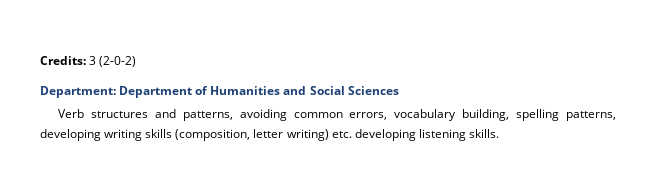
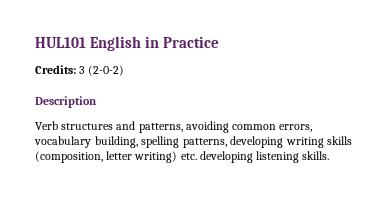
+ HUL101 English in Practice
- Department: Department of Humanities and Social Sciences
+ Description

